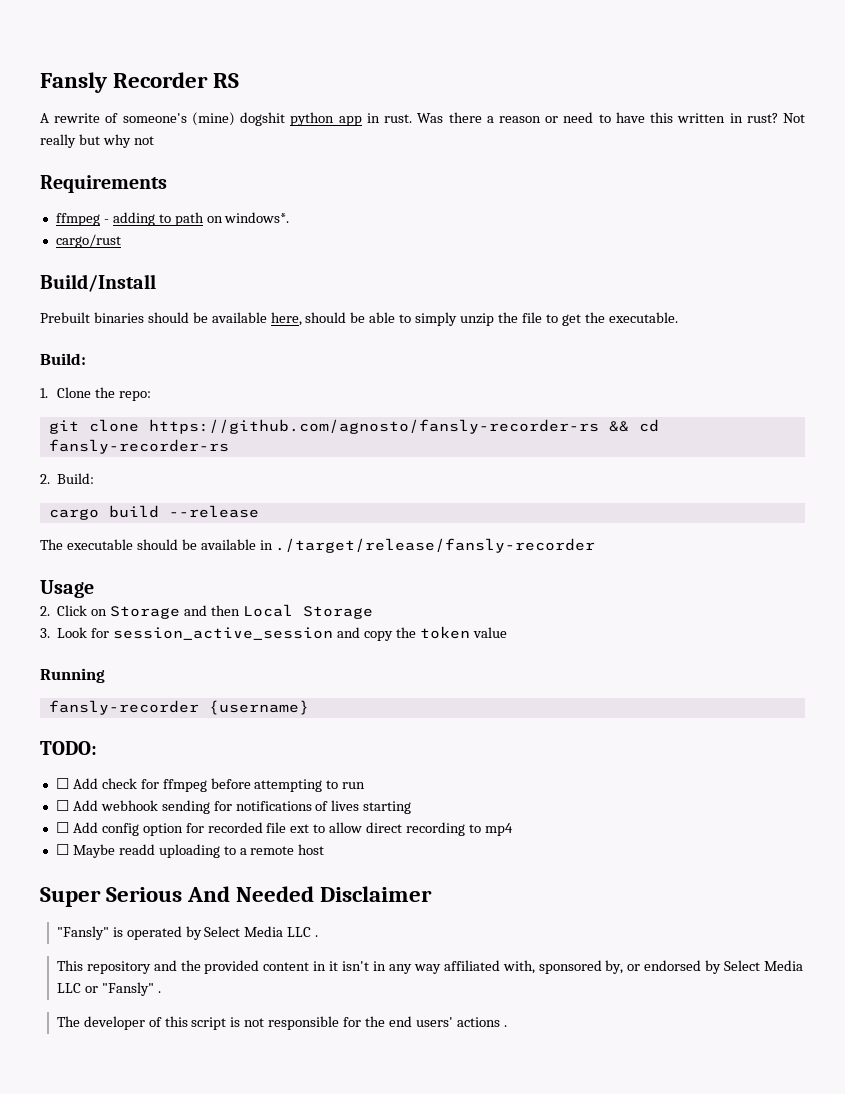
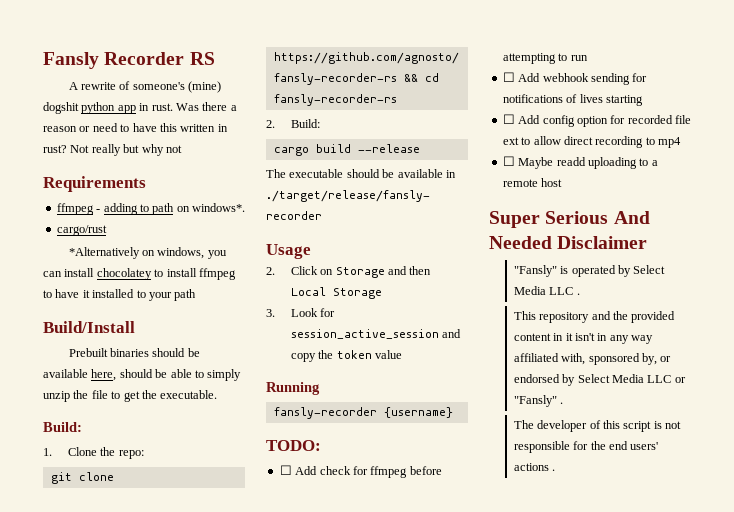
+ *Alternatively on windows, you can install chocolatey to install ffmpeg to have it installed to your path

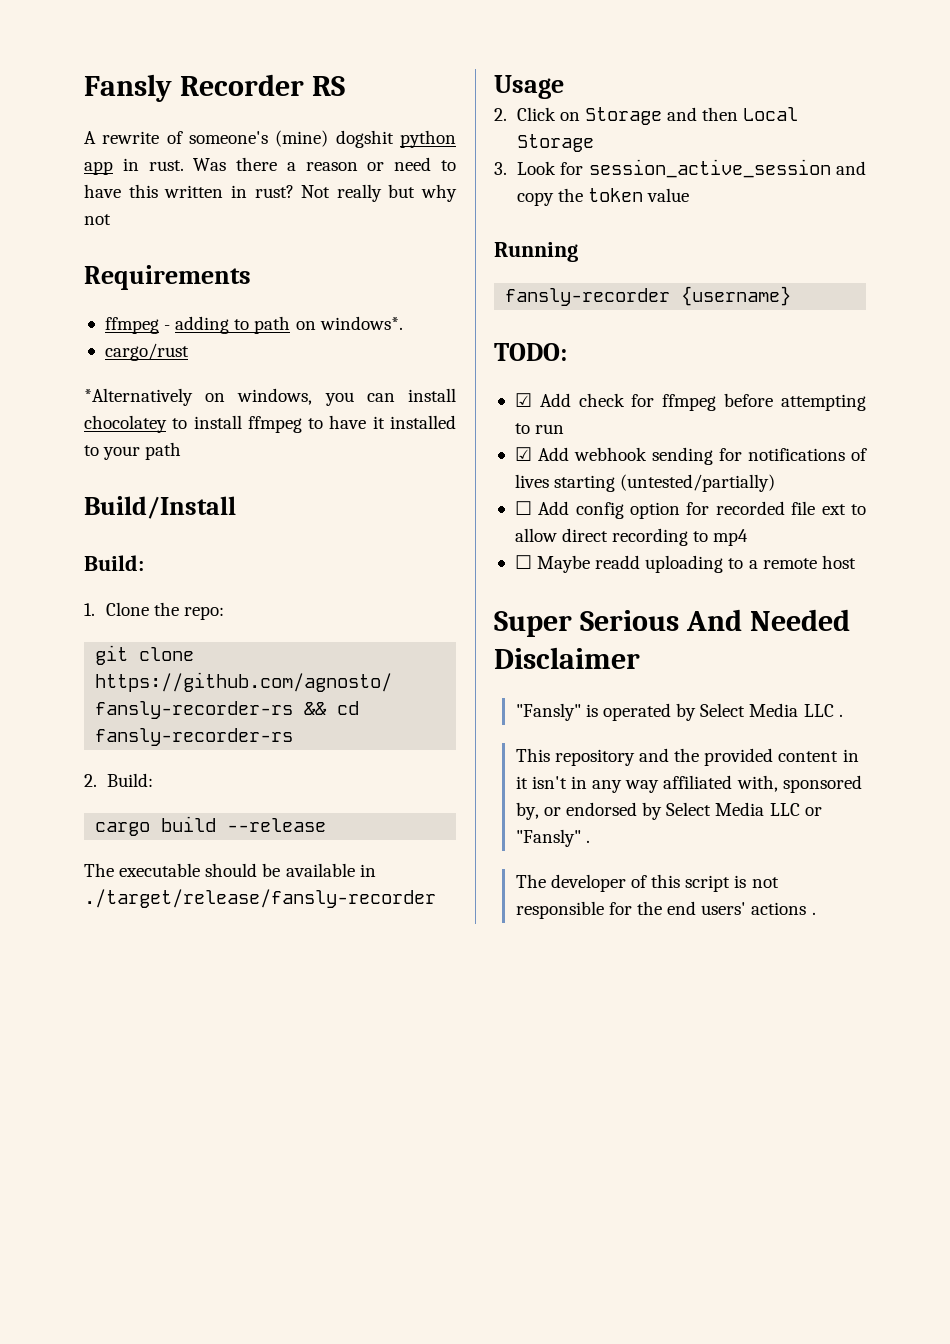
- Prebuilt binaries should be available here, should be able to simply unzip the file to get the executable.
- ☐ Add check for ffmpeg before attempting to run
+ ☑ Add check for ffmpeg before attempting to run
- ☐ Add webhook sending for notifications of lives starting
+ ☑ Add webhook sending for notifications of lives starting (untested/partially)

